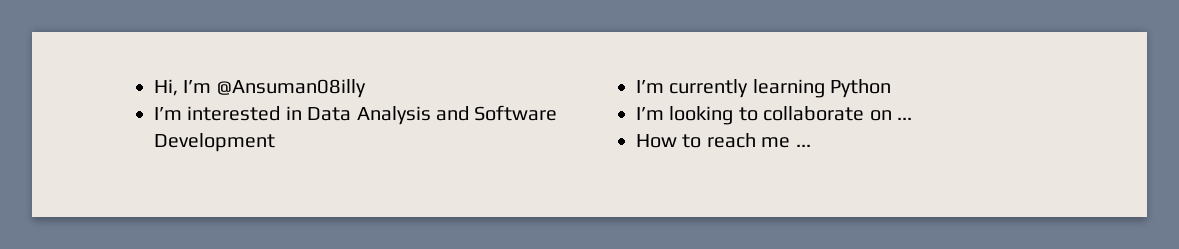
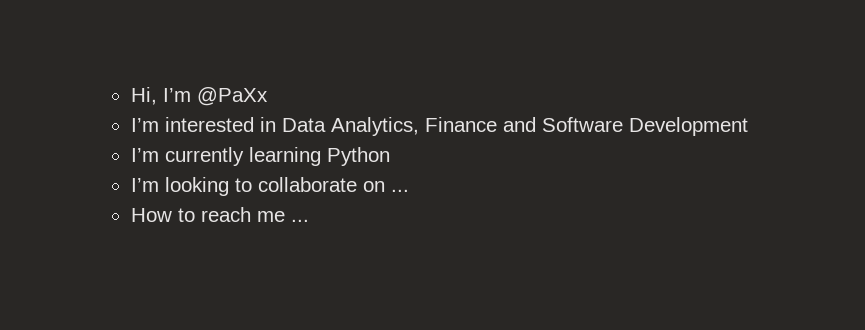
- Hi, I’m @Ansuman08illy
+ Hi, I’m @PaXx
- I’m interested in Data Analysis and Software Development
+ I’m interested in Data Analytics, Finance and Software Development

